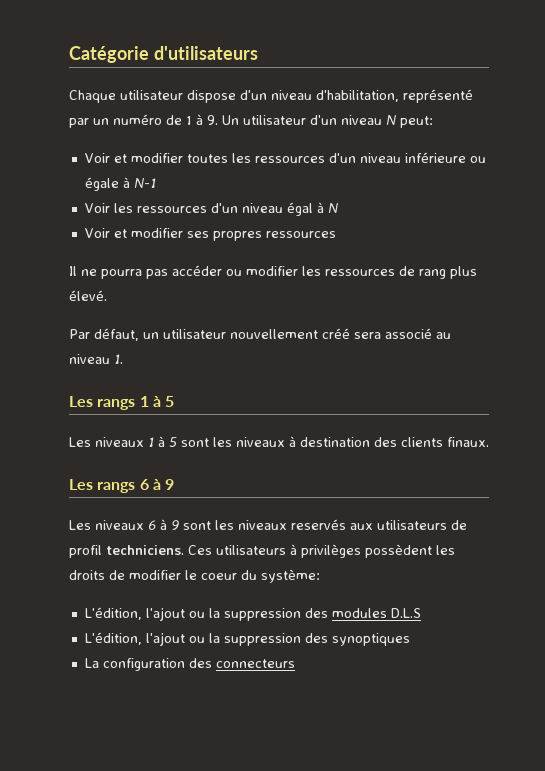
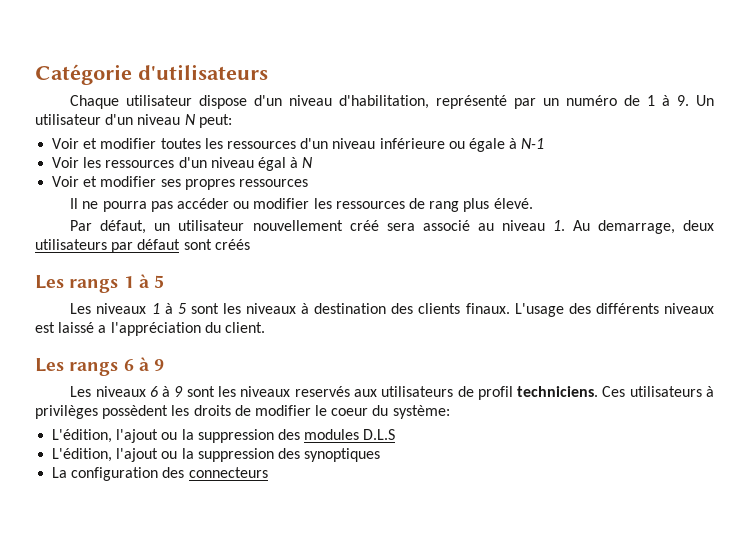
- Par défaut, un utilisateur nouvellement créé sera associé au niveau 1.
+ Par défaut, un utilisateur nouvellement créé sera associé au niveau 1. Au demarrage, deux utilisateurs par défaut sont créés
+ L'usage des différents niveaux est laissé a l'appréciation du client.

